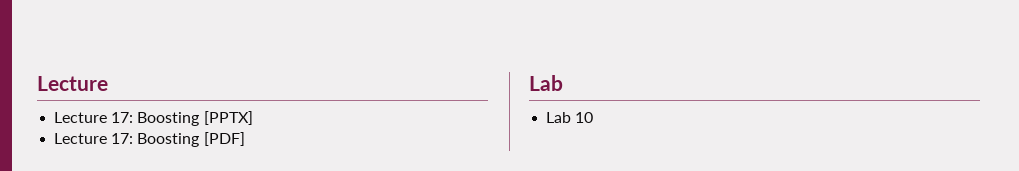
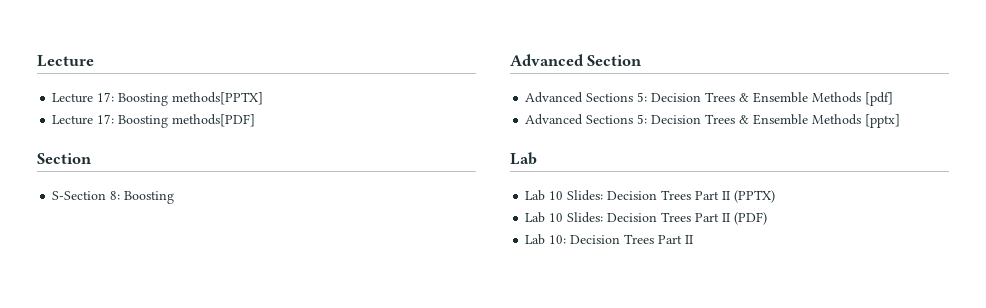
- Lecture 17: Boosting [PPTX]
- Lecture 17: Boosting [PDF]
+ Lecture 17: Boosting methods[PPTX]
+ Lecture 17: Boosting methods[PDF]
+ Section
+ S-Section 8: Boosting
+ Advanced Section
+ Advanced Sections 5: Decision Trees & Ensemble Methods [pdf]
+ Advanced Sections 5: Decision Trees & Ensemble Methods [pptx]
  Lab
- Lab 10
+ Lab 10 Slides: Decision Trees Part II (PPTX)
+ Lab 10 Slides: Decision Trees Part II (PDF)
+ Lab 10: Decision Trees Part II

